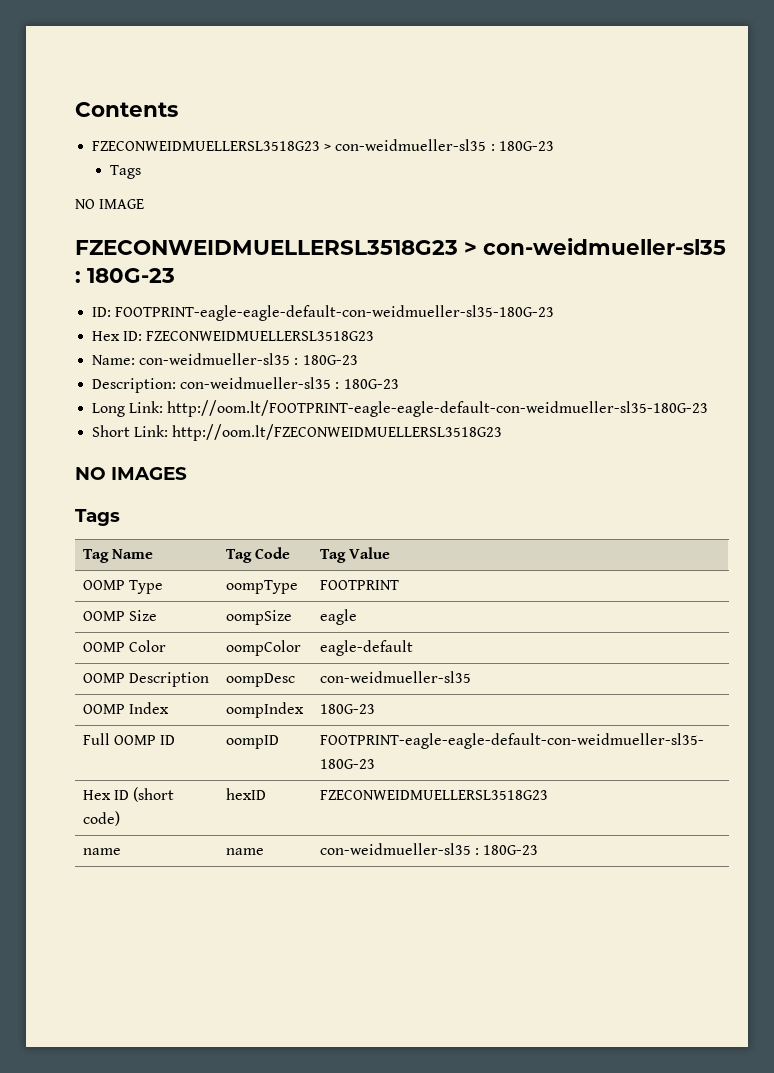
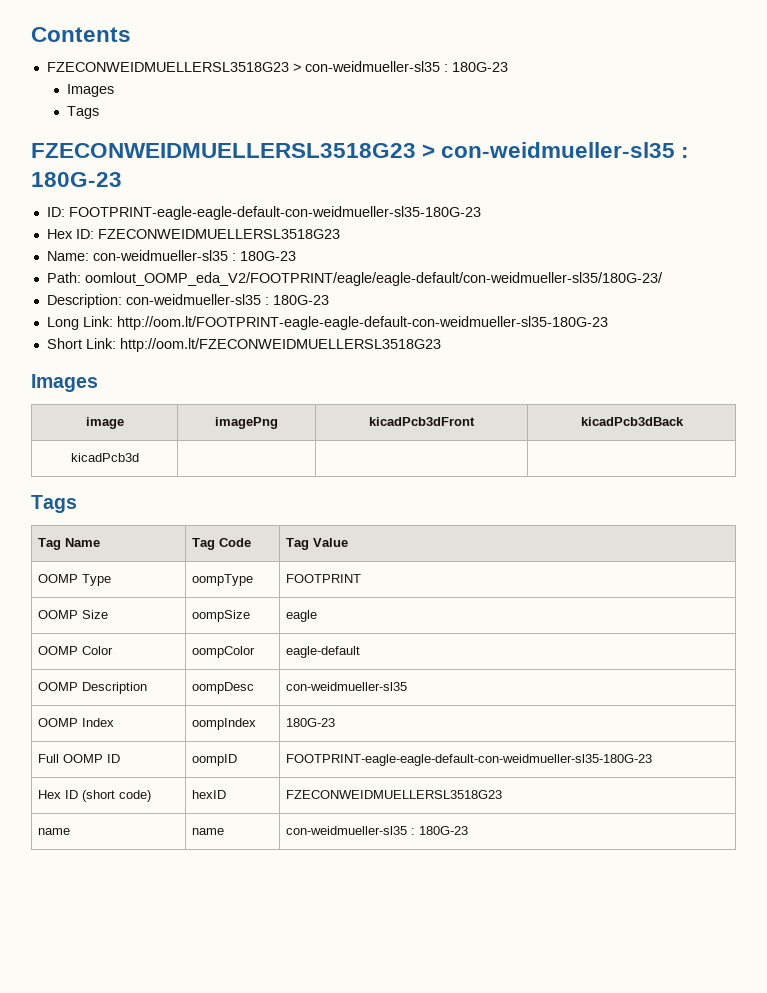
  Contents
  FZECONWEIDMUELLERSL3518G23 > con-weidmueller-sl35 : 180G-23
+ Images
  Tags
- NO IMAGE
+ Path: oomlout_OOMP_eda_V2/FOOTPRINT/eagle/eagle-default/con-weidmueller-sl35/180G-23/
  Short Link: http://oom.lt/FZECONWEIDMUELLERSL3518G23
- NO IMAGES
+ Images
+ image | imagePng | kicadPcb3dFront | kicadPcb3dBack
+ kicadPcb3d | | |

